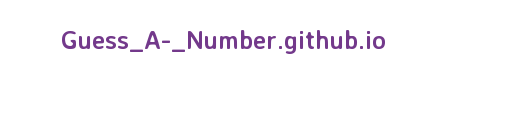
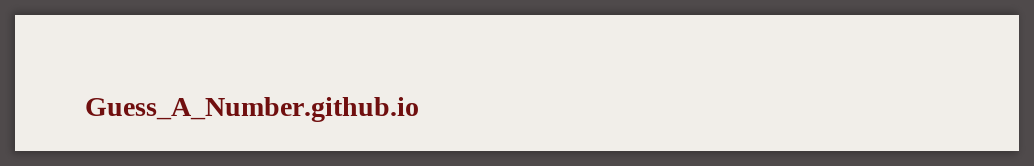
- Guess_A-_Number.github.io
+ Guess_A_Number.github.io

